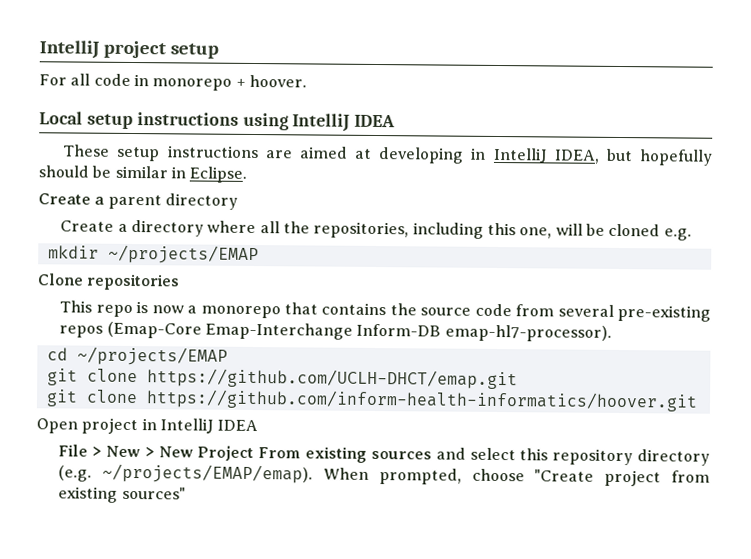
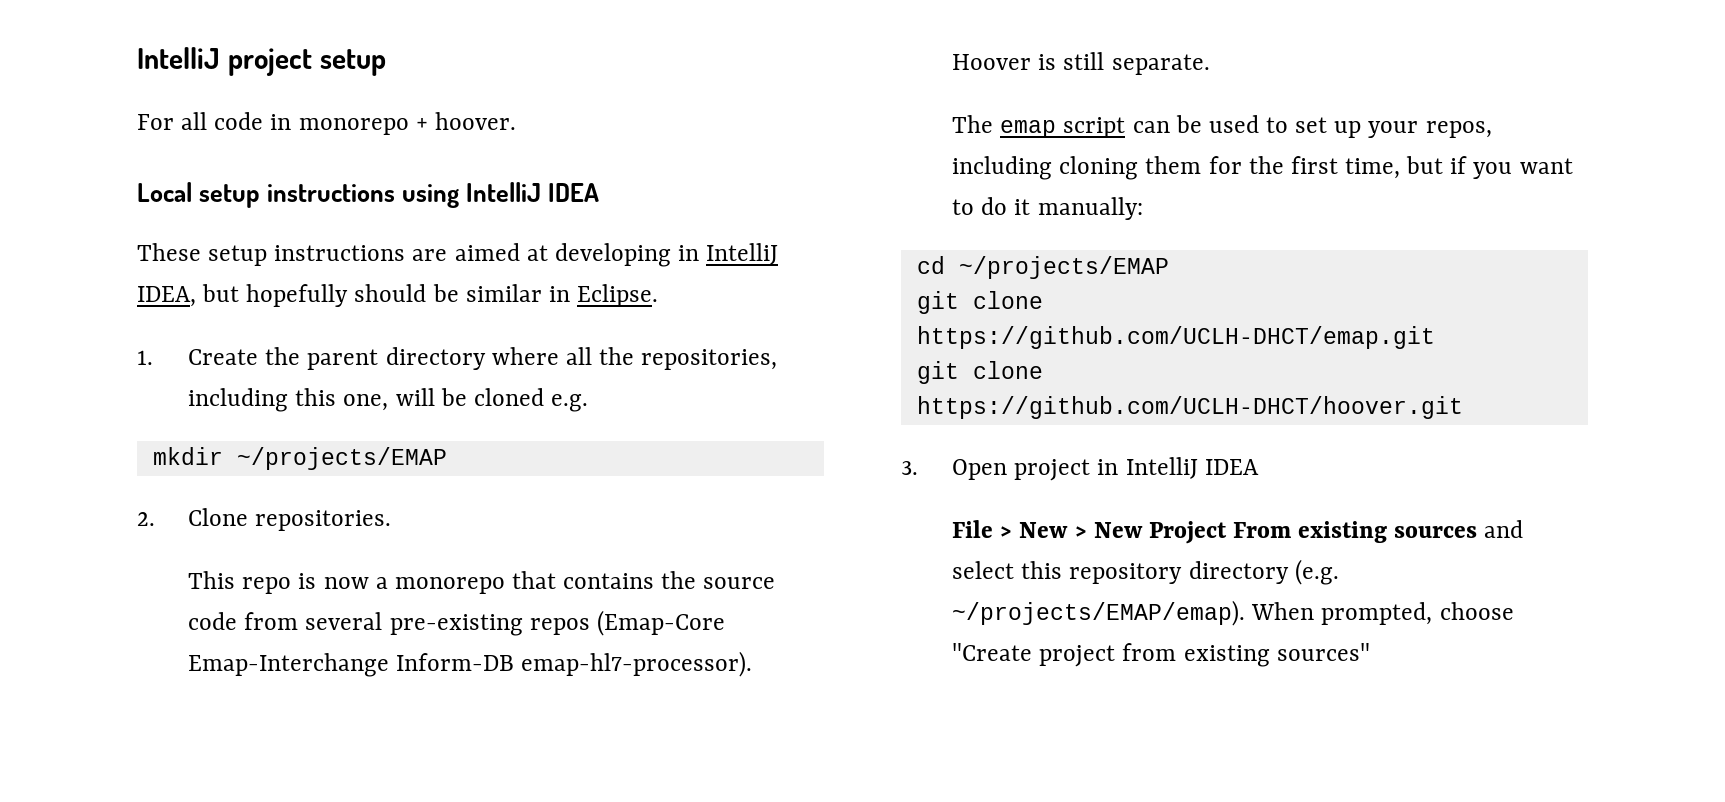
- Create a parent directory
- Create a directory where all the repositories, including this one, will be cloned e.g.
+ 1. Create the parent directory where all the repositories, including this one, will be cloned e.g.
- Clone repositories
+ 2. Clone repositories.
+ Hoover is still separate.
+ The emap script can be used to set up your repos, including cloning them for the first time, but if you want to do it manually:
- git clone https://github.com/inform-health-informatics/hoover.git
- Open project in IntelliJ IDEA
+ git clone https://github.com/UCLH-DHCT/hoover.git
+ 3. Open project in IntelliJ IDEA

